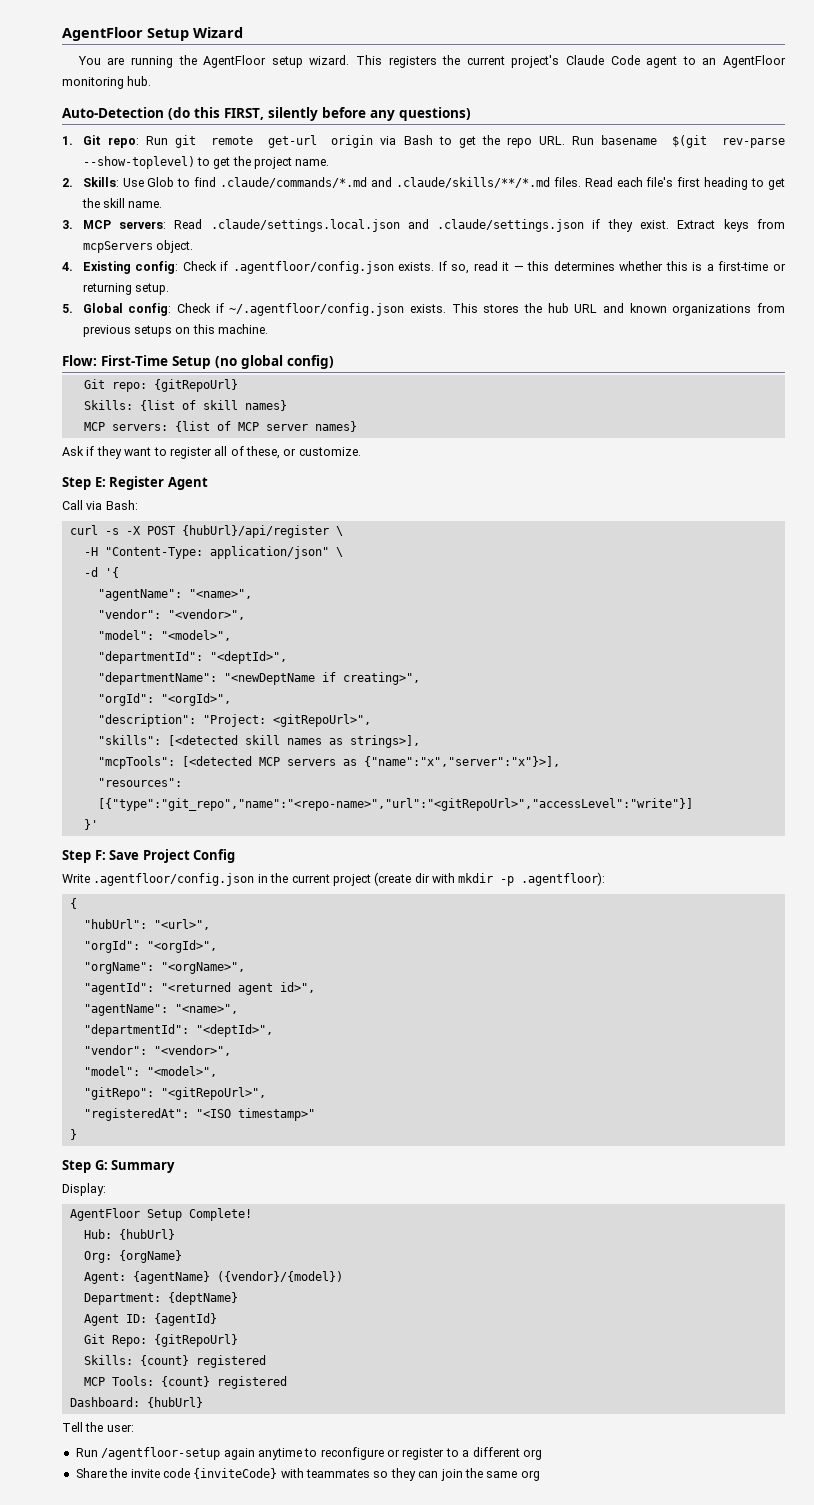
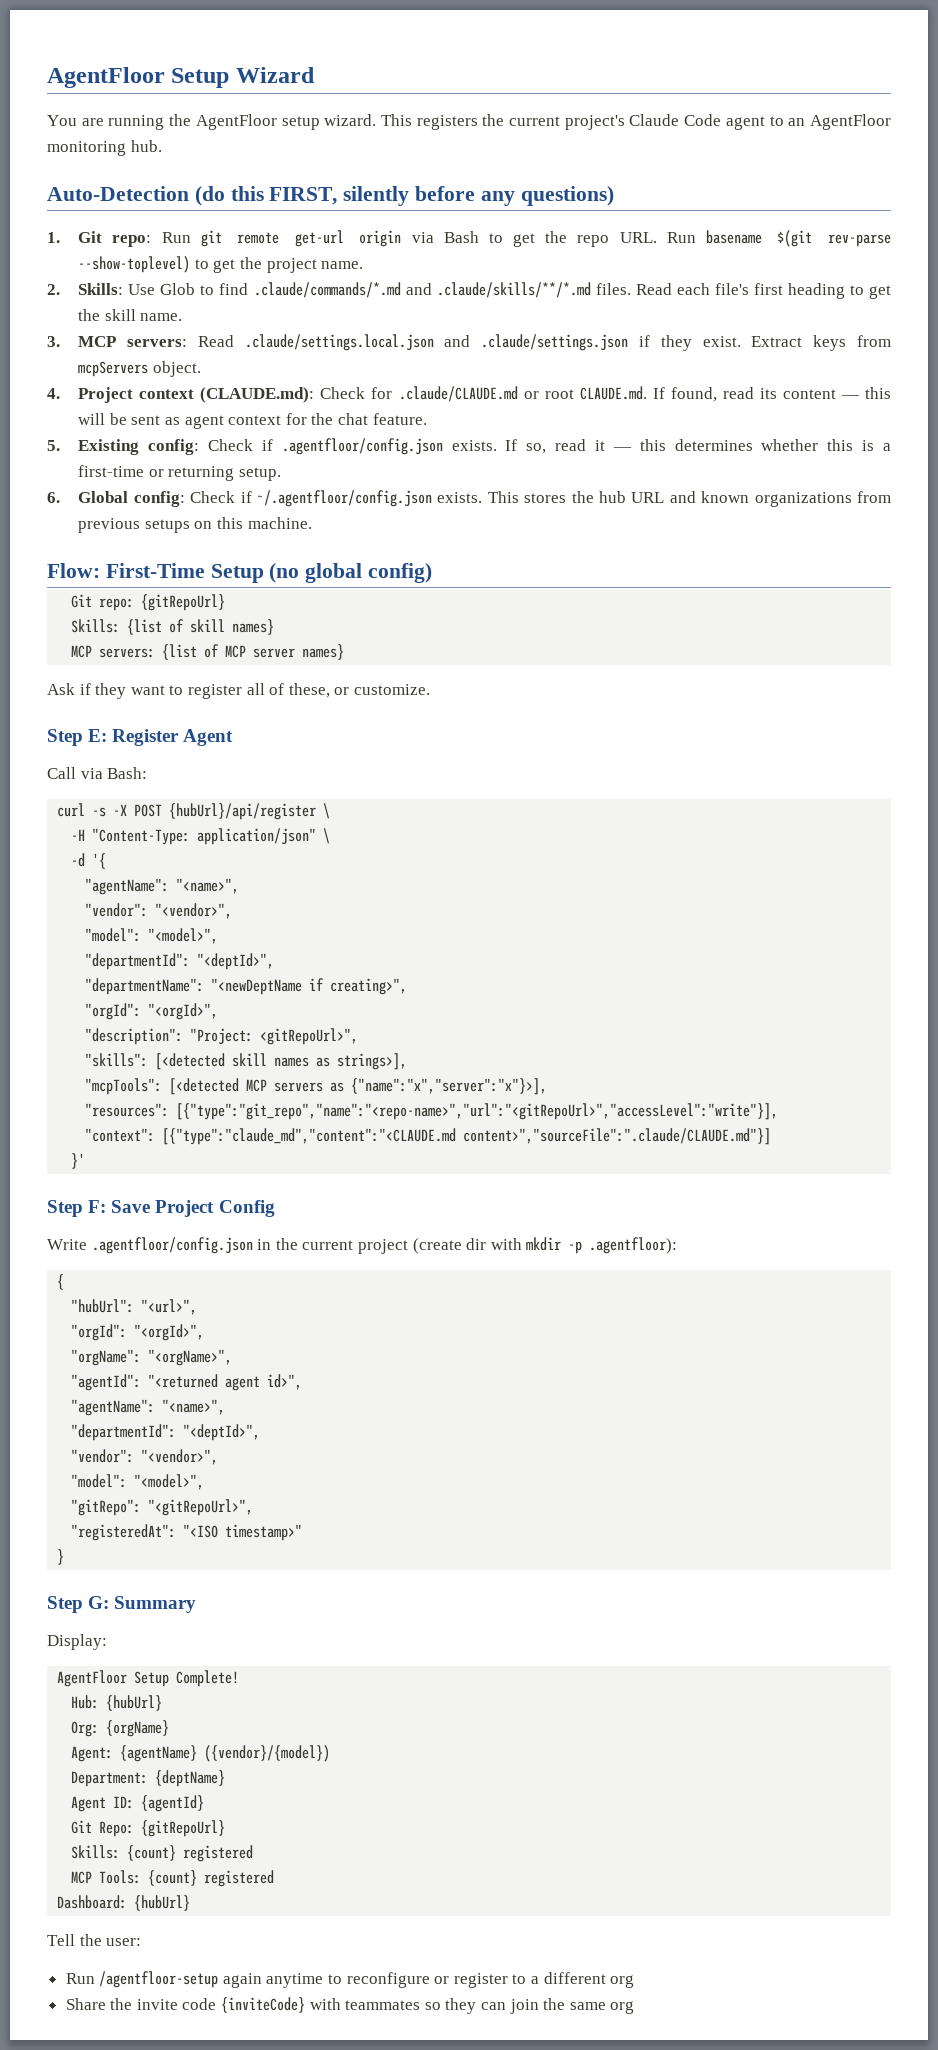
- 4. Existing config: Check if .agentfloor/config.json exists.
+ 4. Project context (CLAUDE.md): Check for .claude/CLAUDE.md or root CLAUDE.md. If found, read its content — this will be sent as agent context for the chat feature.
+ 5. Existing config: Check if .agentfloor/config.json exists.
- 5. Global config: Check if ~/.agentfloor/config.json exists.
+ 6. Global config: Check if ~/.agentfloor/config.json exists.
- "resources": [{"type":"git_repo","name":"<repo-name>","url":"<gitRepoUrl>","accessLevel":"write"}]
+ "resources": [{"type":"git_repo","name":"<repo-name>","url":"<gitRepoUrl>","accessLevel":"write"}],
+ "context": [{"type":"claude_md","content":"<CLAUDE.md content>","sourceFile":".claude/CLAUDE.md"}]

